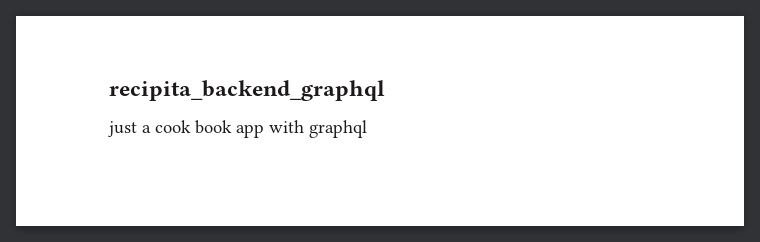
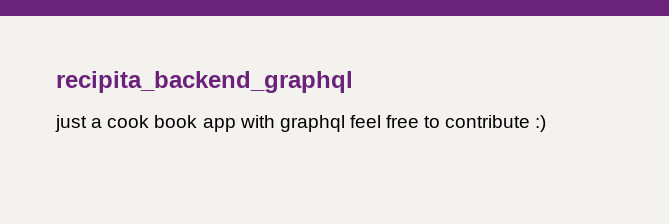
- just a cook book app with graphql
+ just a cook book app with graphql feel free to contribute :)

